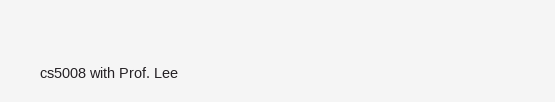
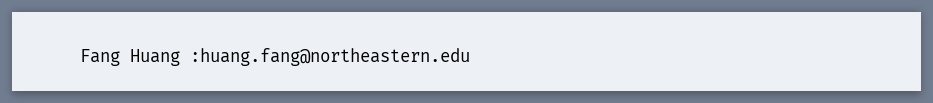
- cs5008 with Prof. Lee
+ Fang Huang :huang.fang@northeastern.edu

